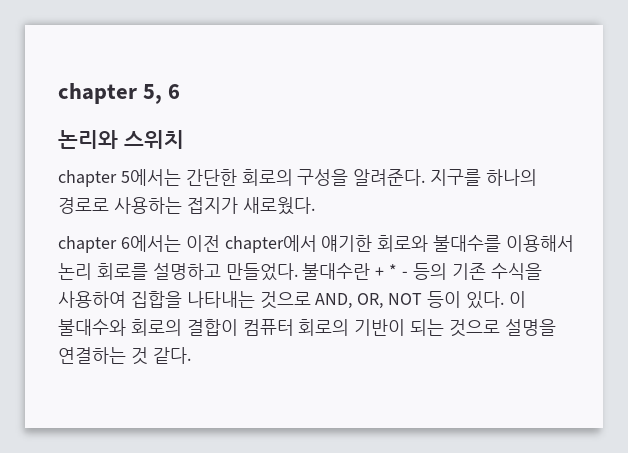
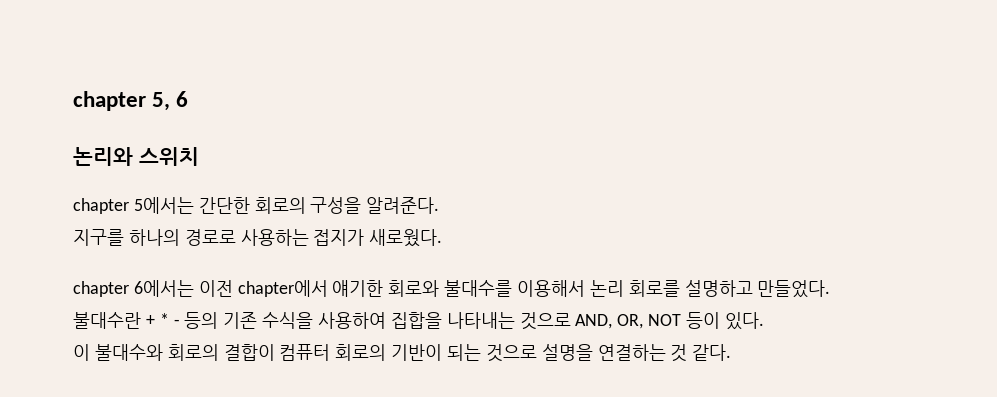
- chapter 5에서는 간단한 회로의 구성을 알려준다. 지구를 하나의 경로로 사용하는 접지가 새로웠다.
+ chapter 5에서는 간단한 회로의 구성을 알려준다.
+ 지구를 하나의 경로로 사용하는 접지가 새로웠다.
- chapter 6에서는 이전 chapter에서 얘기한 회로와 불대수를 이용해서 논리 회로를 설명하고 만들었다. 불대수란 + * - 등의 기존 수식을 사용하여 집합을 나타내는 것으로 AND, OR, NOT 등이 있다. 이 불대수와 회로의 결합이 컴퓨터 회로의 기반이 되는 것으로 설명을 연결하는 것 같다.
+ chapter 6에서는 이전 chapter에서 얘기한 회로와 불대수를 이용해서 논리 회로를 설명하고 만들었다.
+ 불대수란 + * - 등의 기존 수식을 사용하여 집합을 나타내는 것으로 AND, OR, NOT 등이 있다.
+ 이 불대수와 회로의 결합이 컴퓨터 회로의 기반이 되는 것으로 설명을 연결하는 것 같다.

